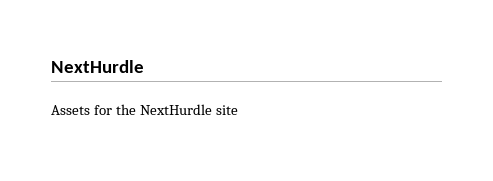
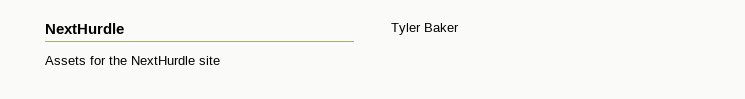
+ Tyler Baker

